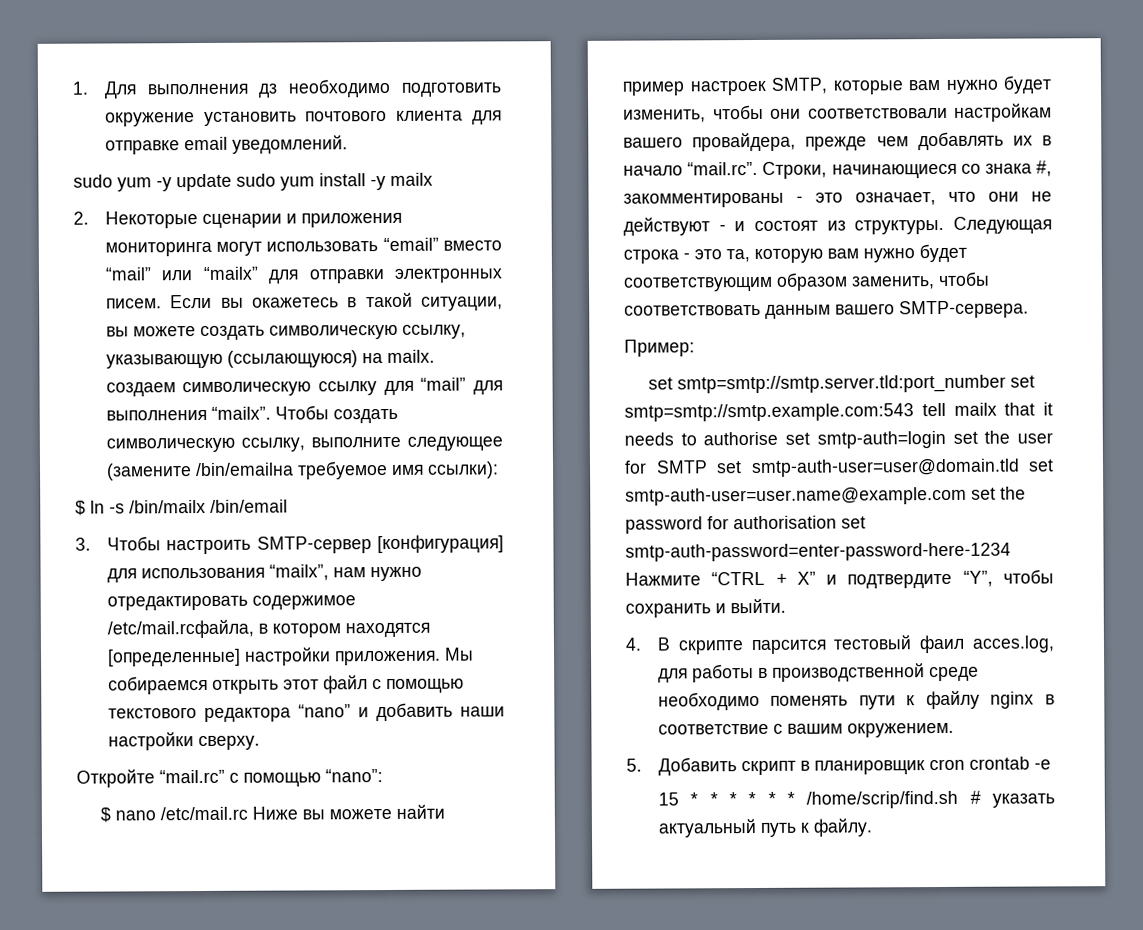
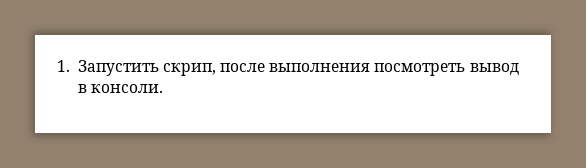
- 1. Для выполнения дз необходимо подготовить окружение установить почтового клиента для отправке email уведомлений.
- sudo yum -y update sudo yum install -y mailx
- 2. Некоторые сценарии и приложения мониторинга могут использовать “email” вместо “mail” или “mailx” для отправки электронных писем. Если вы окажетесь в такой ситуации, вы можете создать символическую ссылку, указывающую (ссылающуюся) на mailx. создаем символическую ссылку для “mail” для выполнения “mailx”. Чтобы создать символическую ссылку, выполните следующее (замените /bin/emailна требуемое имя ссылки):
- $ ln -s /bin/mailx /bin/email
- 3. Чтобы настроить SMTP-сервер [конфигурация] для использования “mailx”, нам нужно отредактировать содержимое /etc/mail.rcфайла, в котором находятся [определенные] настройки приложения. Мы собираемся открыть этот файл с помощью текстового редактора “nano” и добавить наши настройки сверху.
- Откройте “mail.rc” с помощью “nano”:
- $ nano /etc/mail.rc Ниже вы можете найти пример настроек SMTP, которые вам нужно будет изменить, чтобы они соответствовали настройкам вашего провайдера, прежде чем добавлять их в начало “mail.rc”. Строки, начинающиеся со знака #, закомментированы - это означает, что они не действуют - и состоят из структуры. Следующая строка - это та, которую вам нужно будет соответствующим образом заменить, чтобы соответствовать данным вашего SMTP-сервера.
- Пример:
- set smtp=smtp://smtp.server.tld:port_number set smtp=smtp://smtp.example.com:543 tell mailx that it needs to authorise set smtp-auth=login set the user for SMTP set smtp-auth-user=user@domain.tld set smtp-auth-user=user.name@example.com set the password for authorisation set smtp-auth-password=enter-password-here-1234 Нажмите “CTRL + X” и подтвердите “Y”, чтобы сохранить и выйти.
- 4. В скрипте парсится тестовый фаил acces.log, для работы в производственной среде необходимо поменять пути к файлу nginx в соответствие с вашим окружением.
- 5. Добавить скрипт в планировщик cron crontab -e
- 15 * * * * * * /home/scrip/find.sh # указать актуальный путь к файлу.
+ 1. Запустить скрип, после выполнения посмотреть вывод в консоли.

